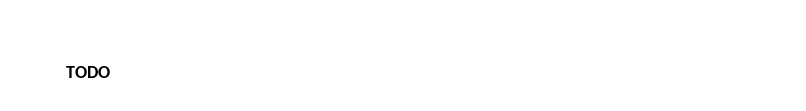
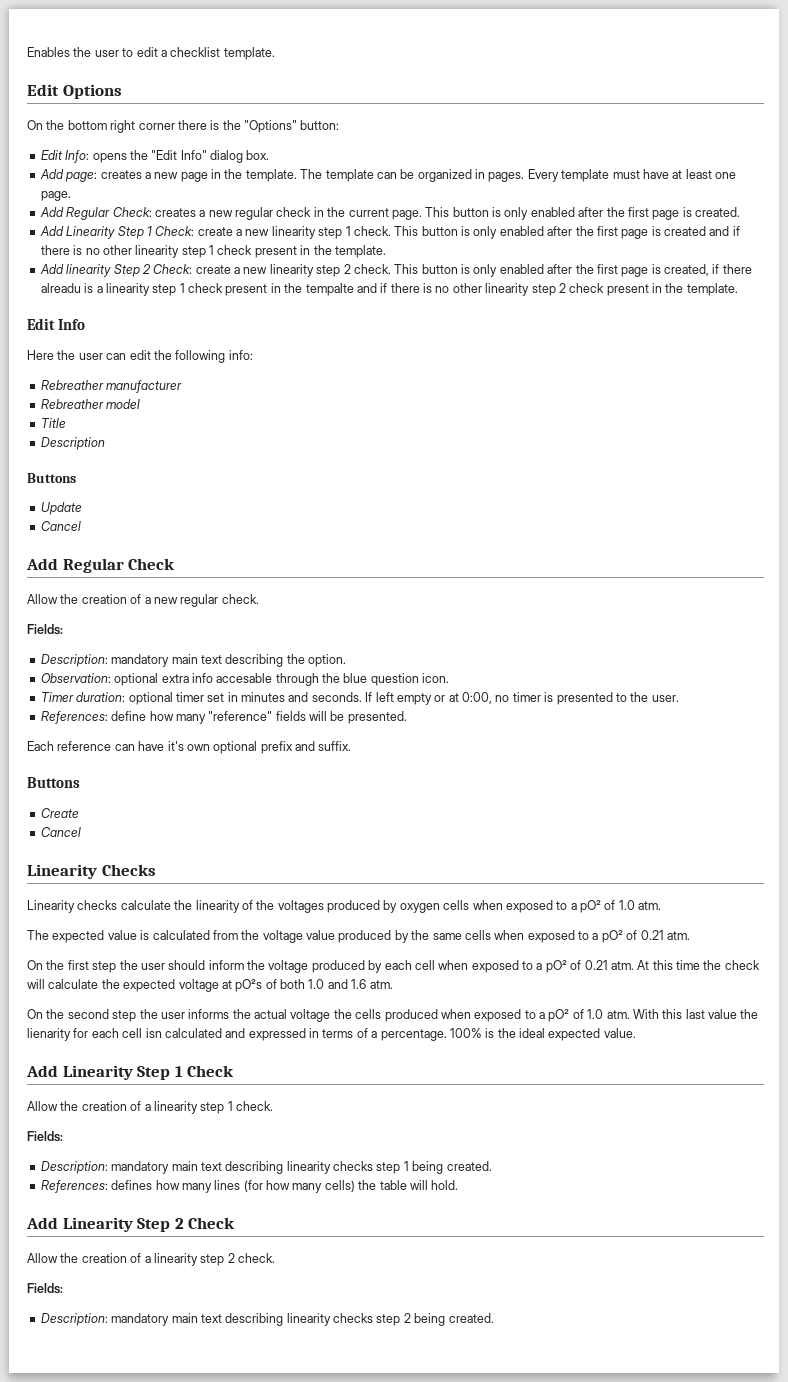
- TODO
+ Enables the user to edit a checklist template.
+ Edit Options
+ On the bottom right corner there is the "Options" button:
+ Edit Info: opens the "Edit Info" dialog box.
+ Add page: creates a new page in the template. The template can be organized in pages. Every template must have at least one page.
+ Add Regular Check: creates a new regular check in the current page. This button is only enabled after the first page is created.
+ Add Linearity Step 1 Check: create a new linearity step 1 check. This button is only enabled after the first page is created and if there is no other linearity step 1 check present in the template.
+ Add linearity Step 2 Check: create a new linearity step 2 check. This button is only enabled after the first page is created, if there alreadu is a linearity step 1 check present in the tempalte and if there is no other linearity step 2 check present in the template.
+ Edit Info
+ Here the user can edit the following info:
+ Rebreather manufacturer
+ Rebreather model
+ Title
+ Description
+ Buttons
+ Update
+ Cancel
+ Add Regular Check
+ Allow the creation of a new regular check.
+ Fields:
+ Description: mandatory main text describing the option.
+ Observation: optional extra info accesable through the blue question icon.
+ Timer duration: optional timer set in minutes and seconds. If left empty or at 0:00, no timer is presented to the user.
+ References: define how many "reference" fields will be presented.
+ Each reference can have it's own optional prefix and suffix.
+ Buttons
+ Create
+ Cancel
+ Linearity Checks
+ Linearity checks calculate the linearity of the voltages produced by oxygen cells when exposed to a pO² of 1.0 atm.
+ The expected value is calculated from the voltage value produced by the same cells when exposed to a pO² of 0.21 atm.
+ On the first step the user should inform the voltage produced by each cell when exposed to a pO² of 0.21 atm. At this time the check will calculate the expected voltage at pO²s of both 1.0 and 1.6 atm.
+ On the second step the user informs the actual voltage the cells produced when exposed to a pO² of 1.0 atm. With this last value the lienarity for each cell isn calculated and expressed in terms of a percentage. 100% is the ideal expected value.
+ Add Linearity Step 1 Check
+ Allow the creation of a linearity step 1 check.
+ Fields:
+ Description: mandatory main text describing linearity checks step 1 being created.
+ References: defines how many lines (for how many cells) the table will hold.
+ Add Linearity Step 2 Check
+ Allow the creation of a linearity step 2 check.
+ Fields:
+ Description: mandatory main text describing linearity checks step 2 being created.

